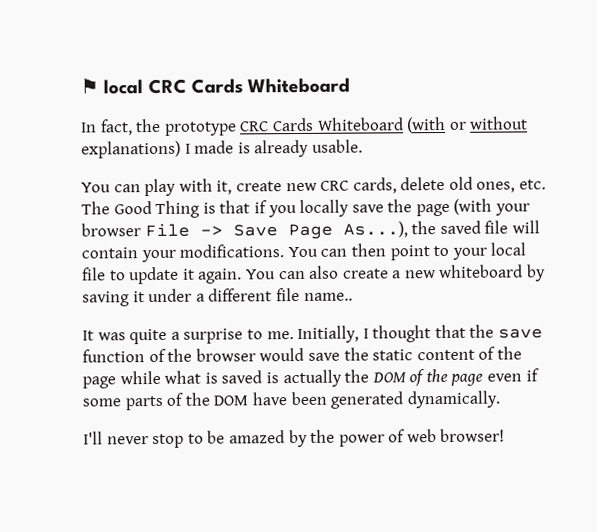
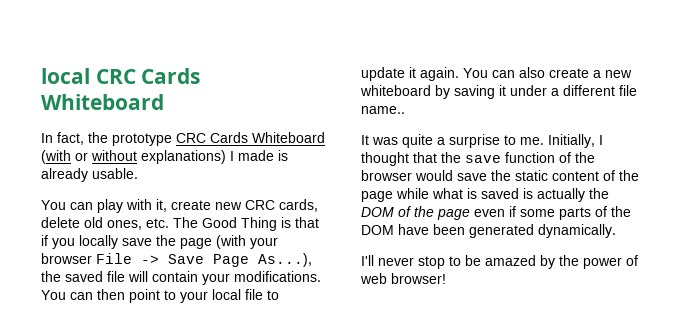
- ⚑ local CRC Cards Whiteboard
+ local CRC Cards Whiteboard

